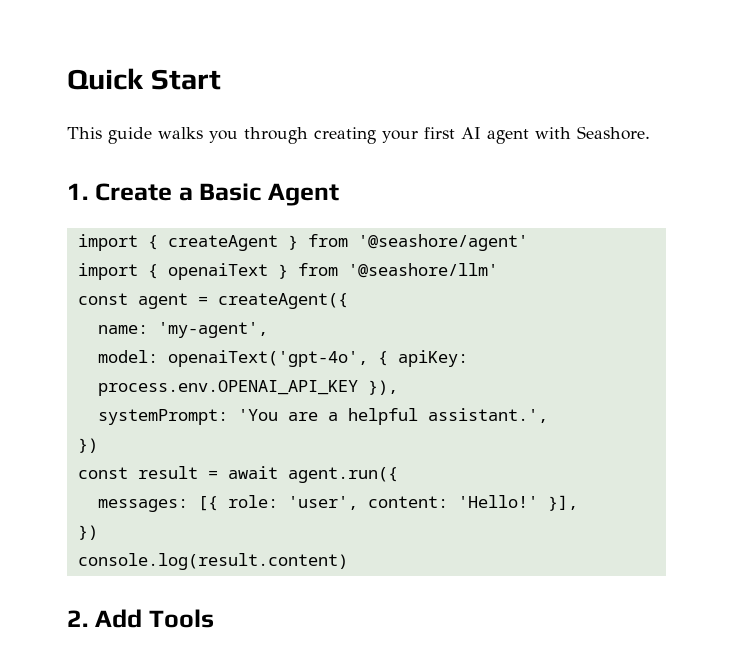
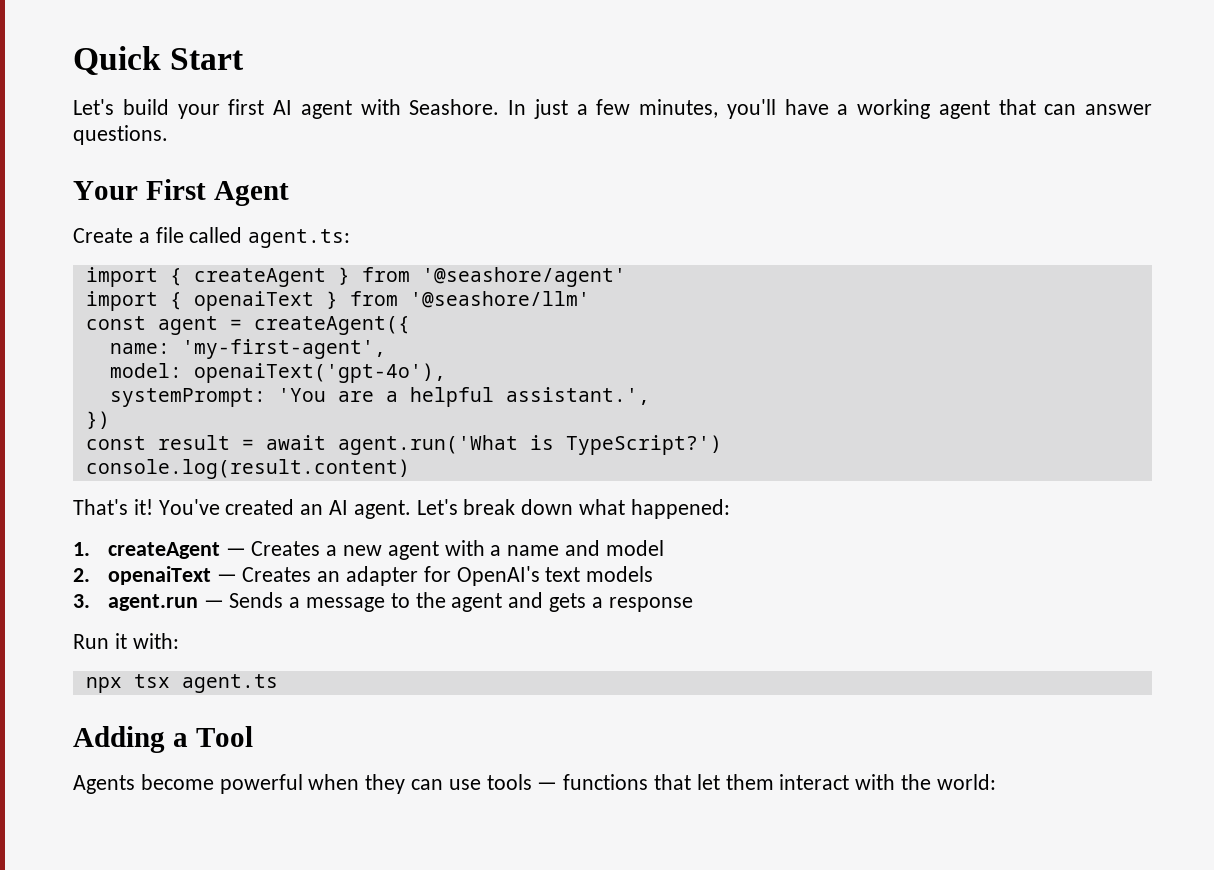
- This guide walks you through creating your first AI agent with Seashore.
- 1. Create a Basic Agent
+ Let's build your first AI agent with Seashore. In just a few minutes, you'll have a working agent that can answer questions.
+ Your First Agent
+ Create a file called agent.ts:
- name: 'my-agent',
+ name: 'my-first-agent',
- model: openaiText('gpt-4o', { apiKey: process.env.OPENAI_API_KEY }),
+ model: openaiText('gpt-4o'),
- const result = await agent.run({
- messages: [{ role: 'user', content: 'Hello!' }],
- })
+ const result = await agent.run('What is TypeScript?')
  console.log(result.content)
- 2. Add Tools
+ That's it! You've created an AI agent. Let's break down what happened:
+ 1. createAgent — Creates a new agent with a name and model
+ 2. openaiText — Creates an adapter for OpenAI's text models
+ 3. agent.run — Sends a message to the agent and gets a response
+ Run it with:
+ npx tsx agent.ts
+ Adding a Tool
+ Agents become powerful when they can use tools — functions that let them interact with the world:

